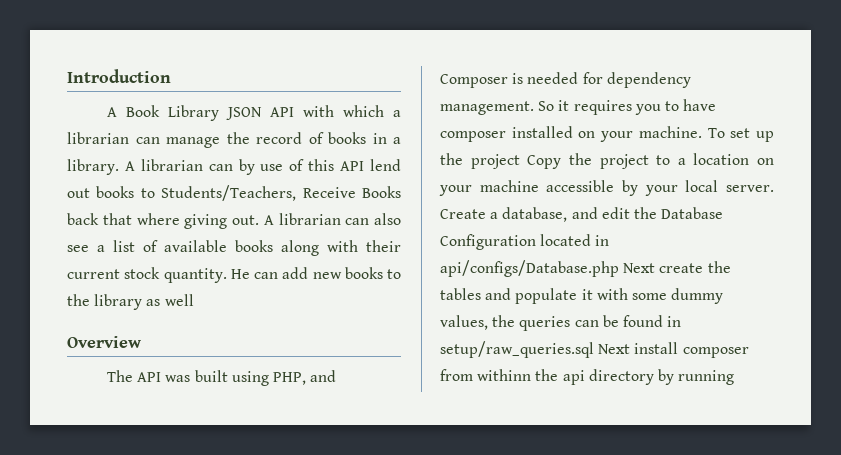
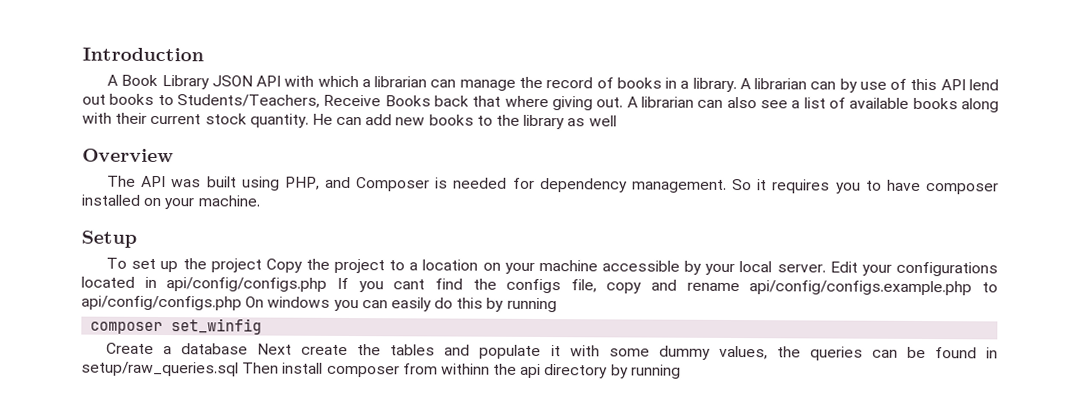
- So it requires you to have composer installed on your machine. To set up the project Copy the project to a location on your machine accessible by your local server.
+ So it requires you to have composer installed on your machine.
+ Setup
+ To set up the project Copy the project to a location on your machine accessible by your local server.
- Create a database, and edit the Database Configuration located in api/configs/Database.php Next create the tables and populate it with some dummy values, the queries can be found in setup/raw_queries.sql Next install composer from withinn the api directory by running
+ Edit your configurations located in api/config/configs.php If you cant find the configs file, copy and rename api/config/configs.example.php to api/config/configs.php On windows you can easily do this by running
+ composer set_winfig
+ Create a database Next create the tables and populate it with some dummy values, the queries can be found in setup/raw_queries.sql Then install composer from withinn the api directory by running

